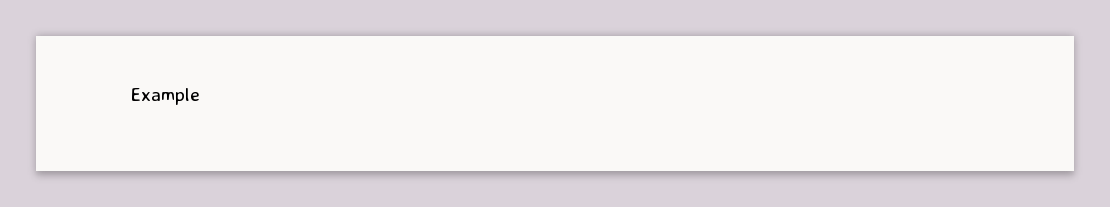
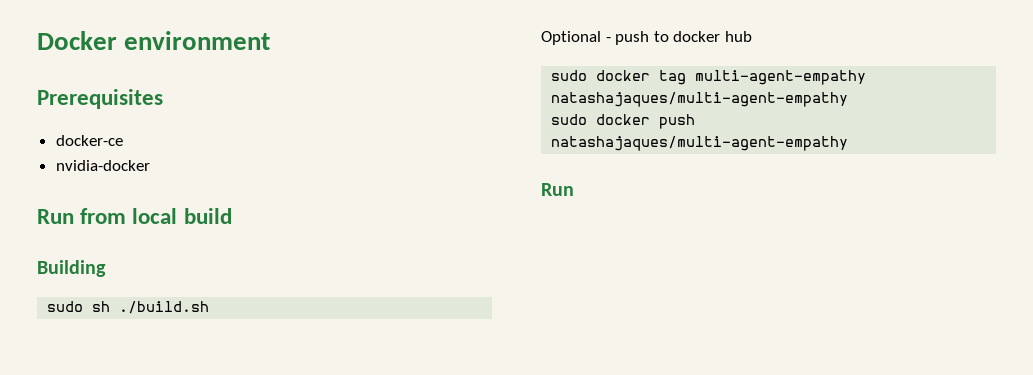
- Example
+ Docker environment
+ Prerequisites
+ docker-ce
+ nvidia-docker
+ Run from local build
+ Building
+ sudo sh ./build.sh
+ Optional - push to docker hub
+ sudo docker tag multi-agent-empathy natashajaques/multi-agent-empathy
+ sudo docker push natashajaques/multi-agent-empathy
+ Run

